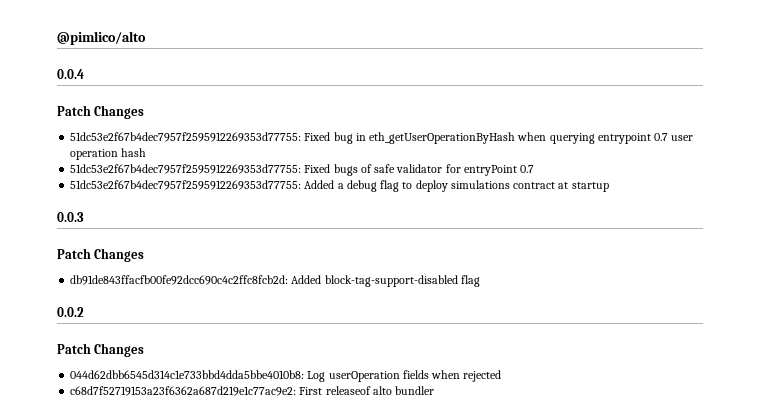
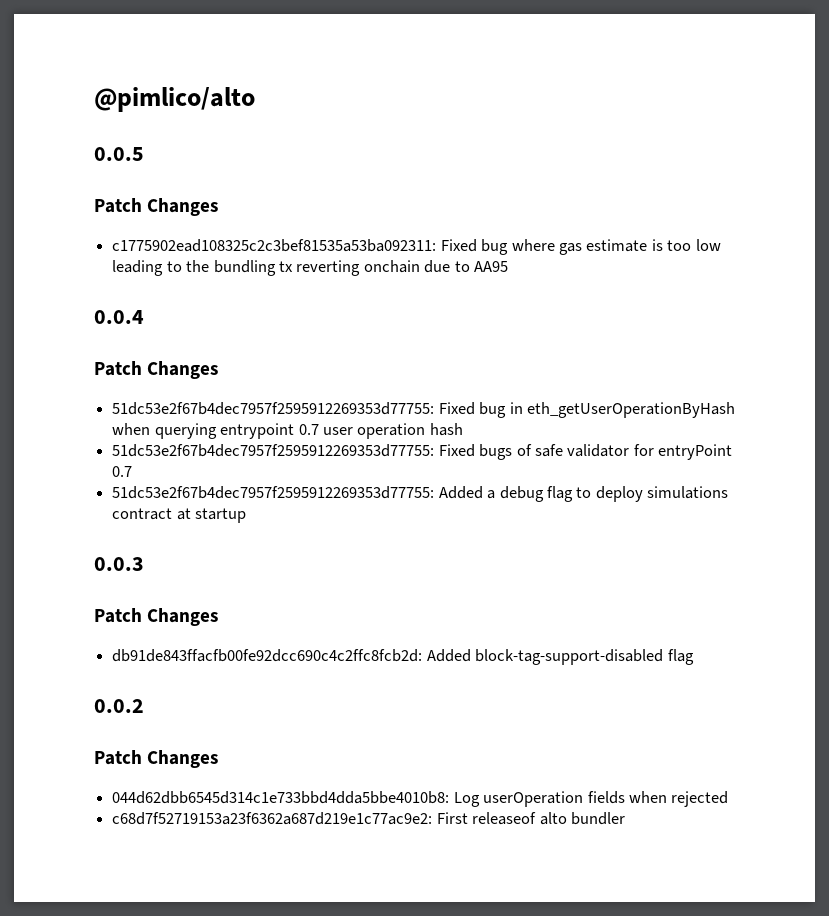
+ 0.0.5
+ Patch Changes
+ c1775902ead108325c2c3bef81535a53ba092311: Fixed bug where gas estimate is too low leading to the bundling tx reverting onchain due to AA95

